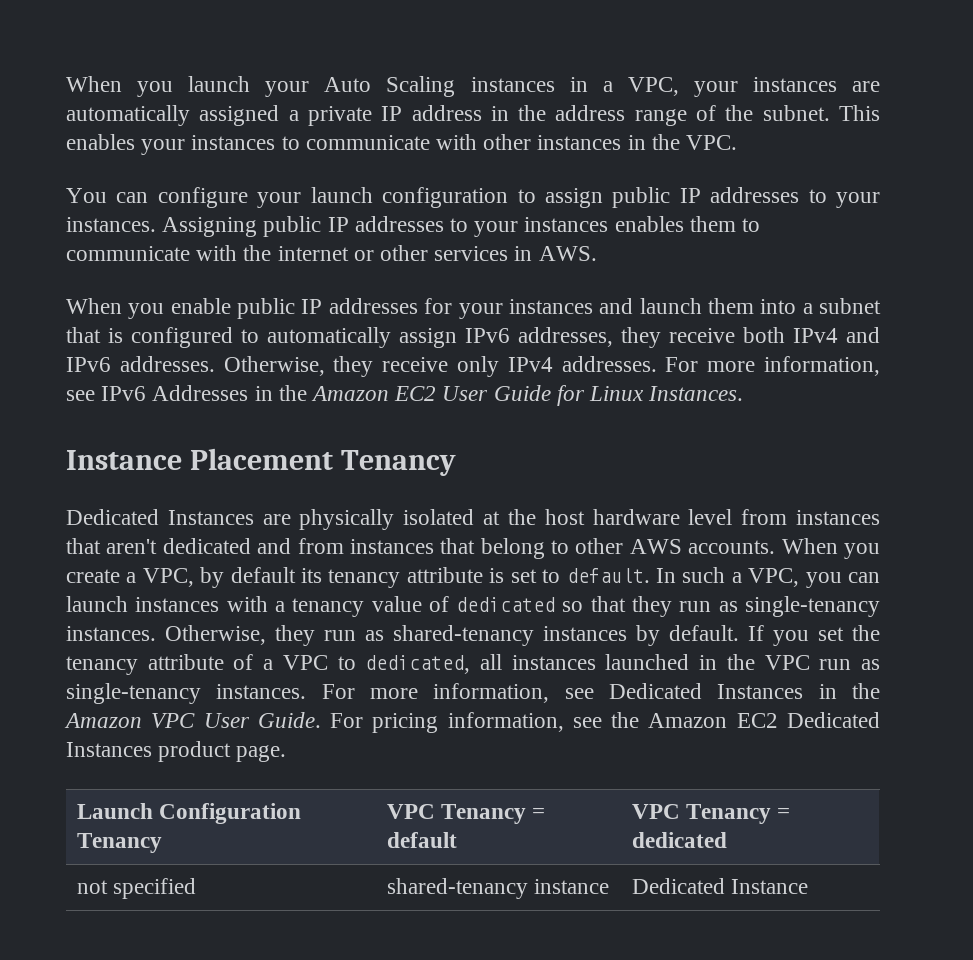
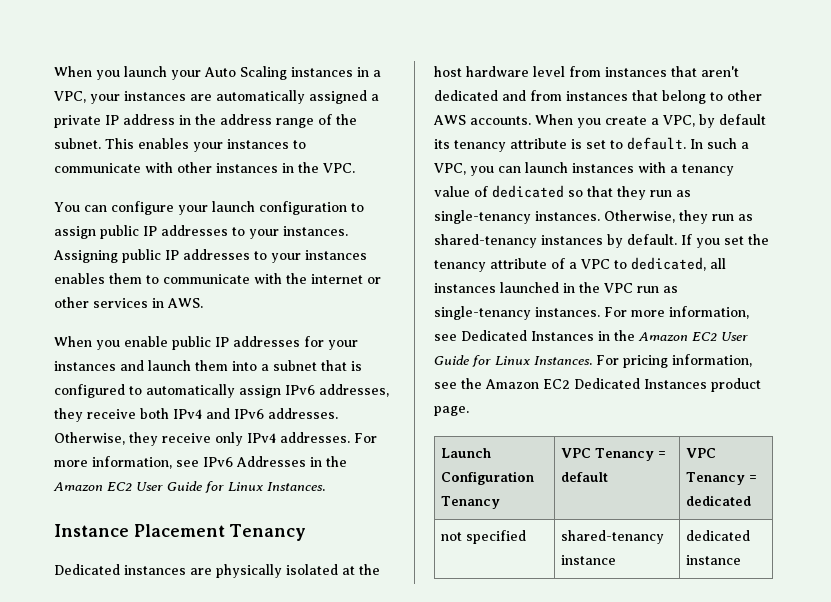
- Dedicated Instances are physically isolated at the host hardware level from instances that aren't dedicated and from instances that belong to other AWS accounts.
+ Dedicated instances are physically isolated at the host hardware level from instances that aren't dedicated and from instances that belong to other AWS accounts.
- For more information, see Dedicated Instances in the Amazon VPC User Guide.
+ For more information, see Dedicated Instances in the Amazon EC2 User Guide for Linux Instances.
- not specified | shared-tenancy instance | Dedicated Instance
+ not specified | shared-tenancy instance | dedicated instance

